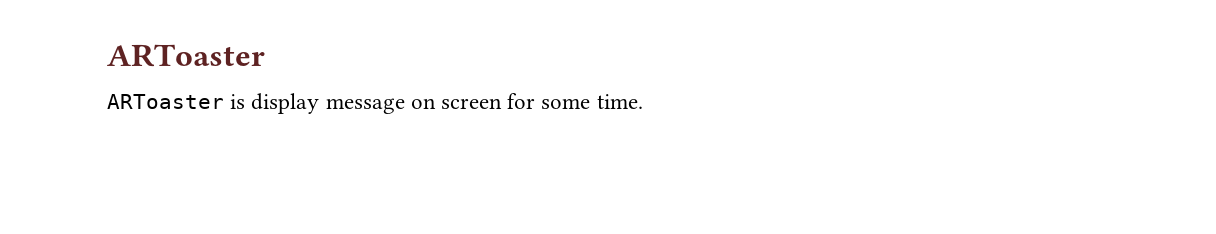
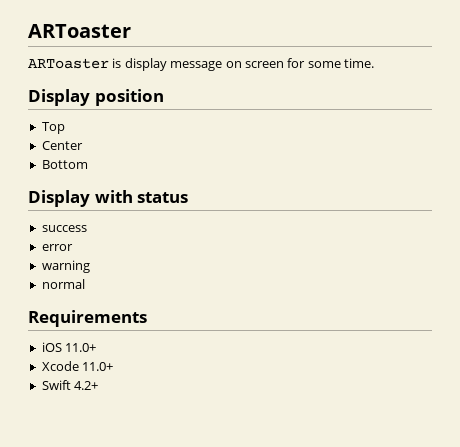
+ Display position
+ Top
+ Center
+ Bottom
+ Display with status
+ success
+ error
+ warning
+ normal
+ Requirements
+ iOS 11.0+
+ Xcode 11.0+
+ Swift 4.2+

